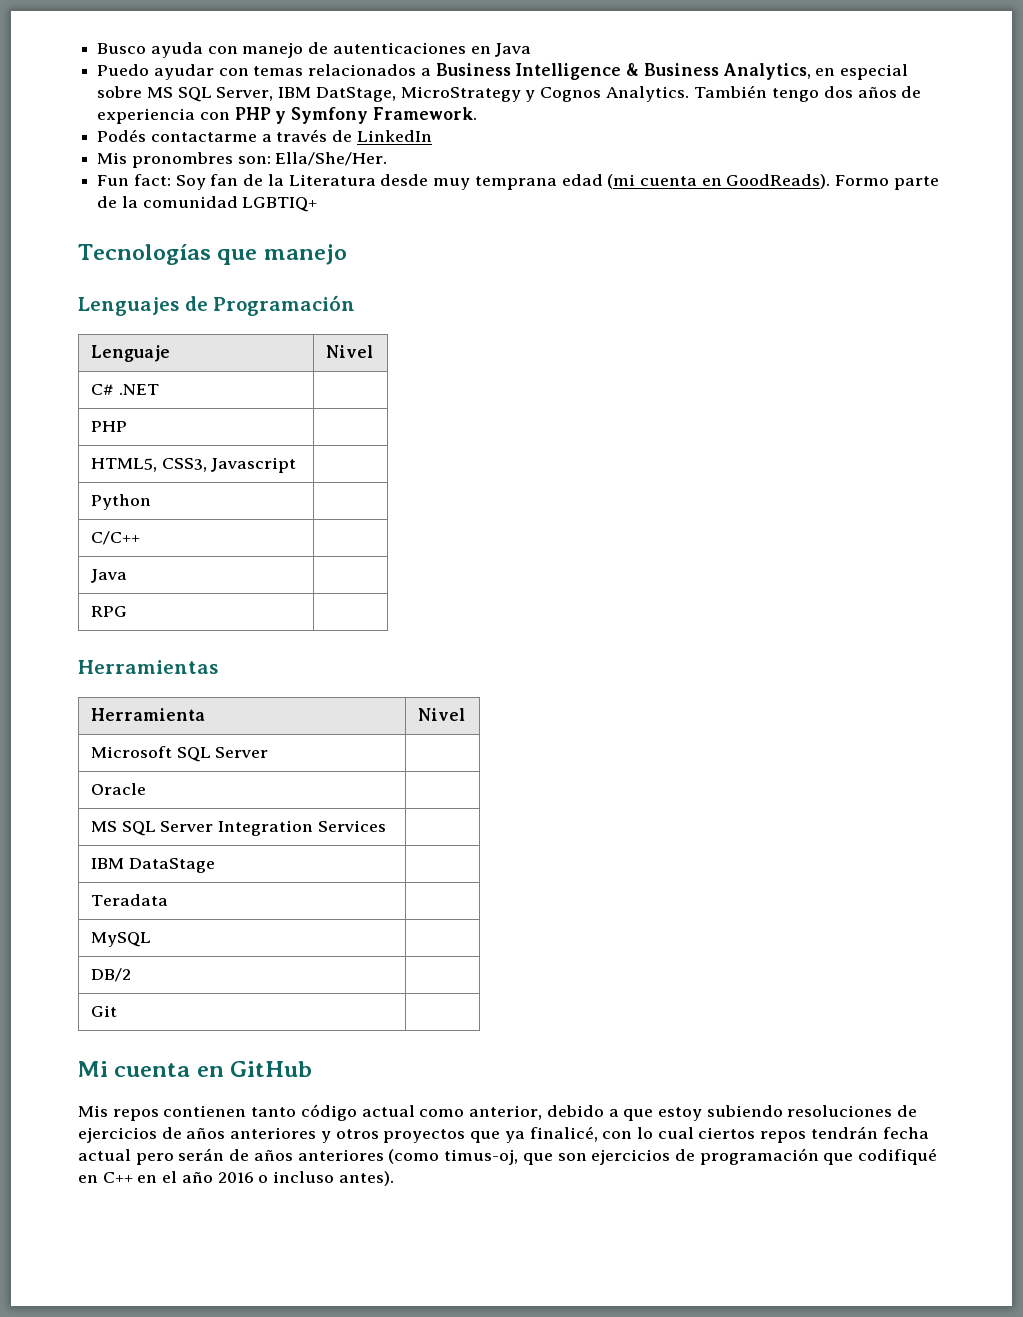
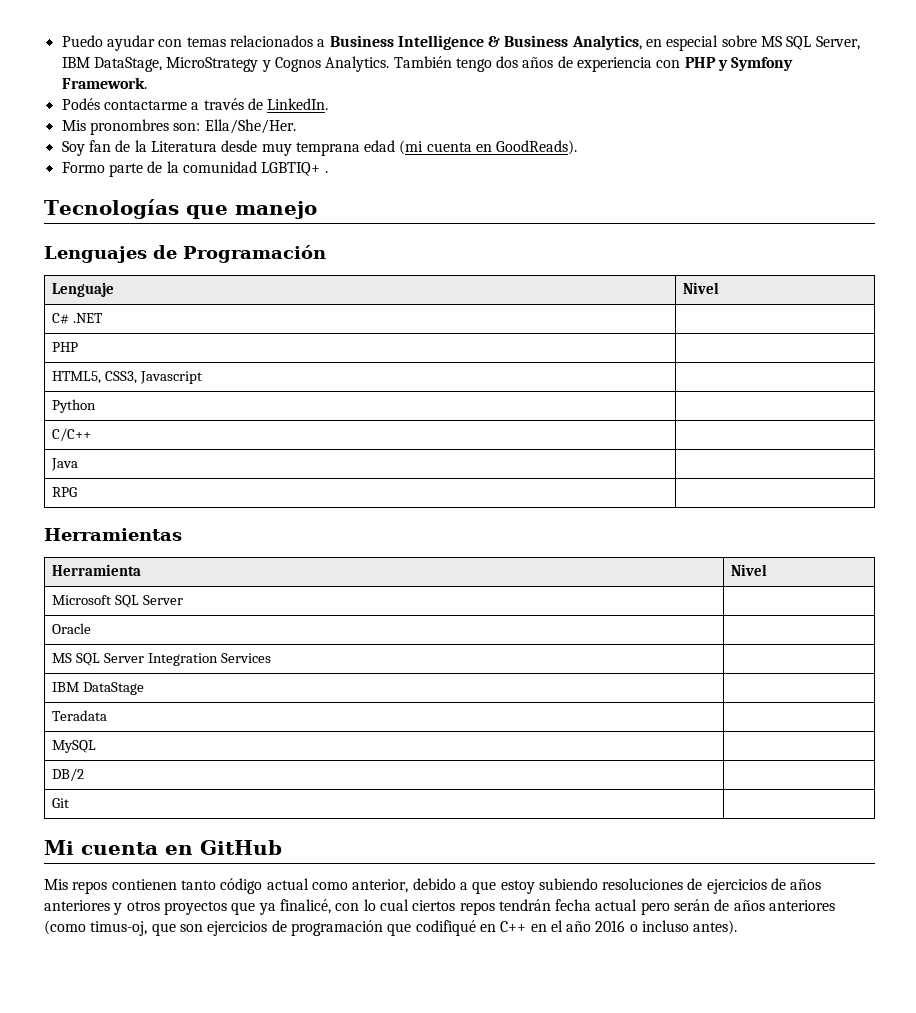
- Busco ayuda con manejo de autenticaciones en Java
- Puedo ayudar con temas relacionados a Business Intelligence & Business Analytics, en especial sobre MS SQL Server, IBM DatStage, MicroStrategy y Cognos Analytics.
+ Puedo ayudar con temas relacionados a Business Intelligence & Business Analytics, en especial sobre MS SQL Server, IBM DataStage, MicroStrategy y Cognos Analytics.
- Podés contactarme a través de LinkedIn
+ Podés contactarme a través de LinkedIn.
- Fun fact: Soy fan de la Literatura desde muy temprana edad (mi cuenta en GoodReads). Formo parte de la comunidad LGBTIQ+
+ Soy fan de la Literatura desde muy temprana edad (mi cuenta en GoodReads).
+ Formo parte de la comunidad LGBTIQ+ .

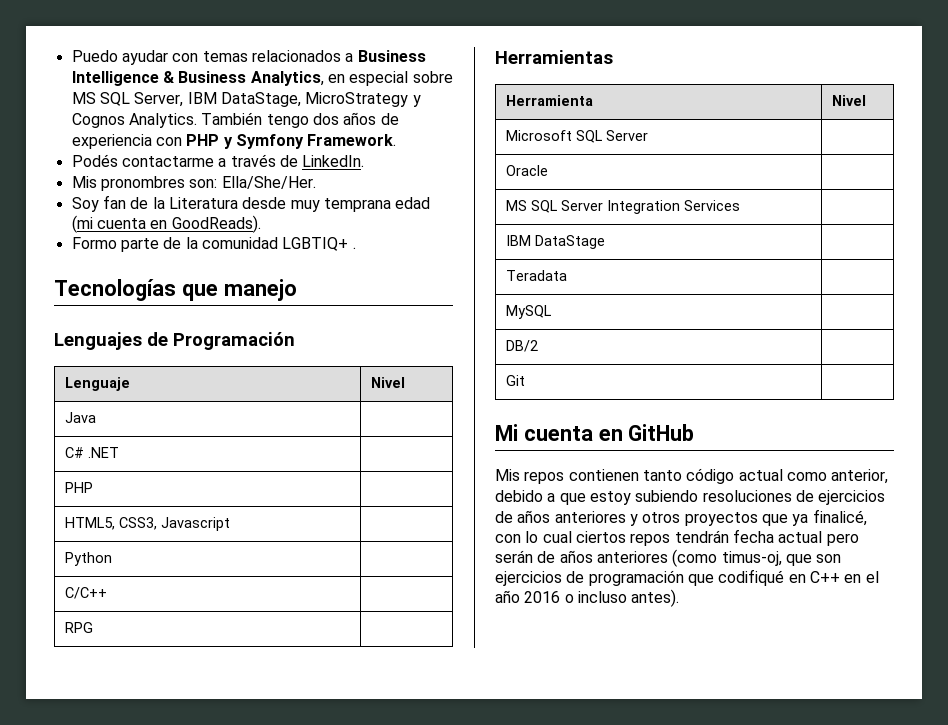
+ Java |
- Java |

